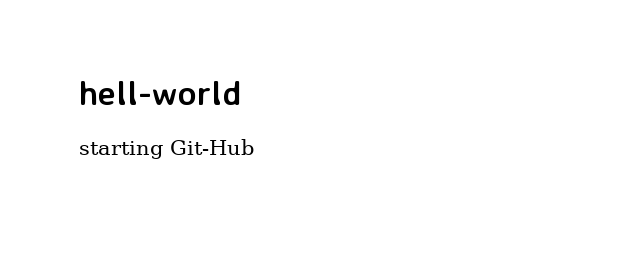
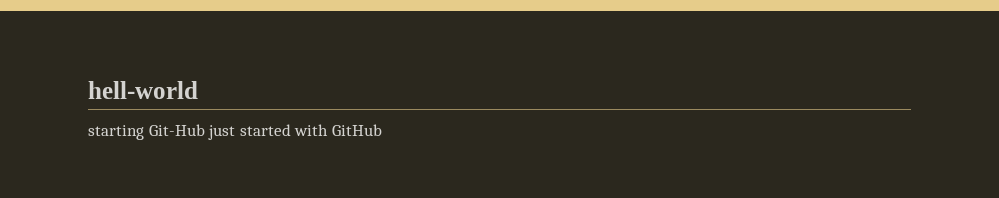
- starting Git-Hub
+ starting Git-Hub just started with GitHub

